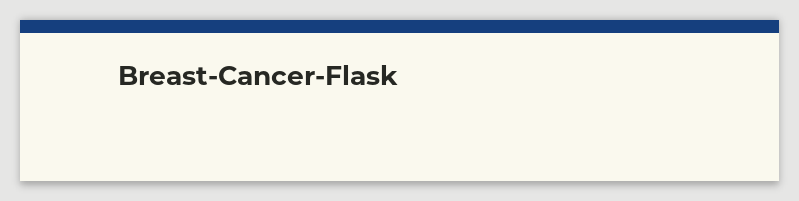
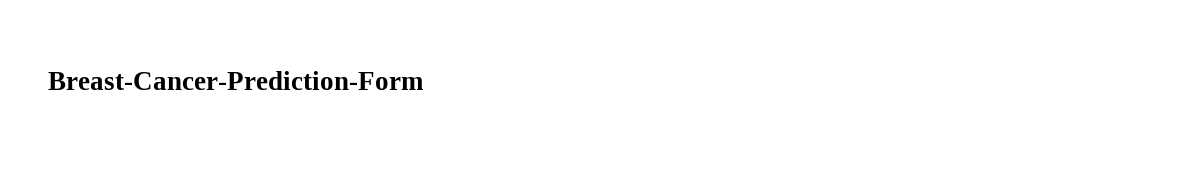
- Breast-Cancer-Flask
+ Breast-Cancer-Prediction-Form

